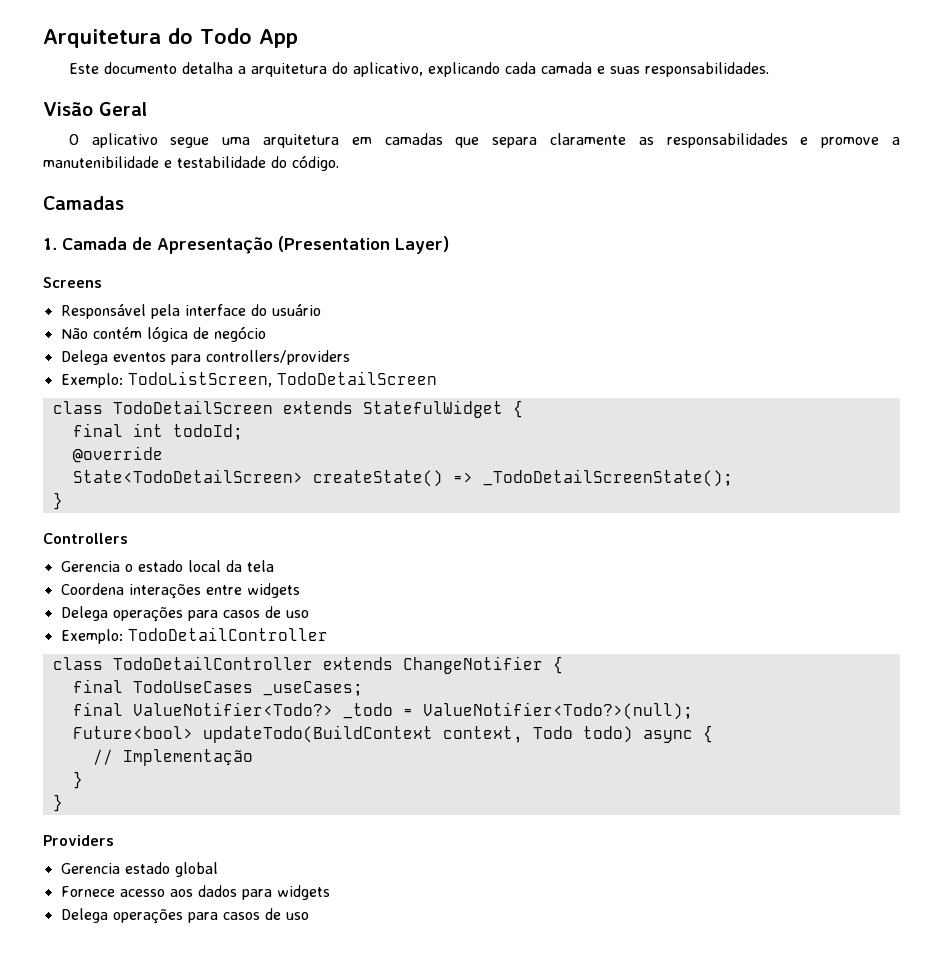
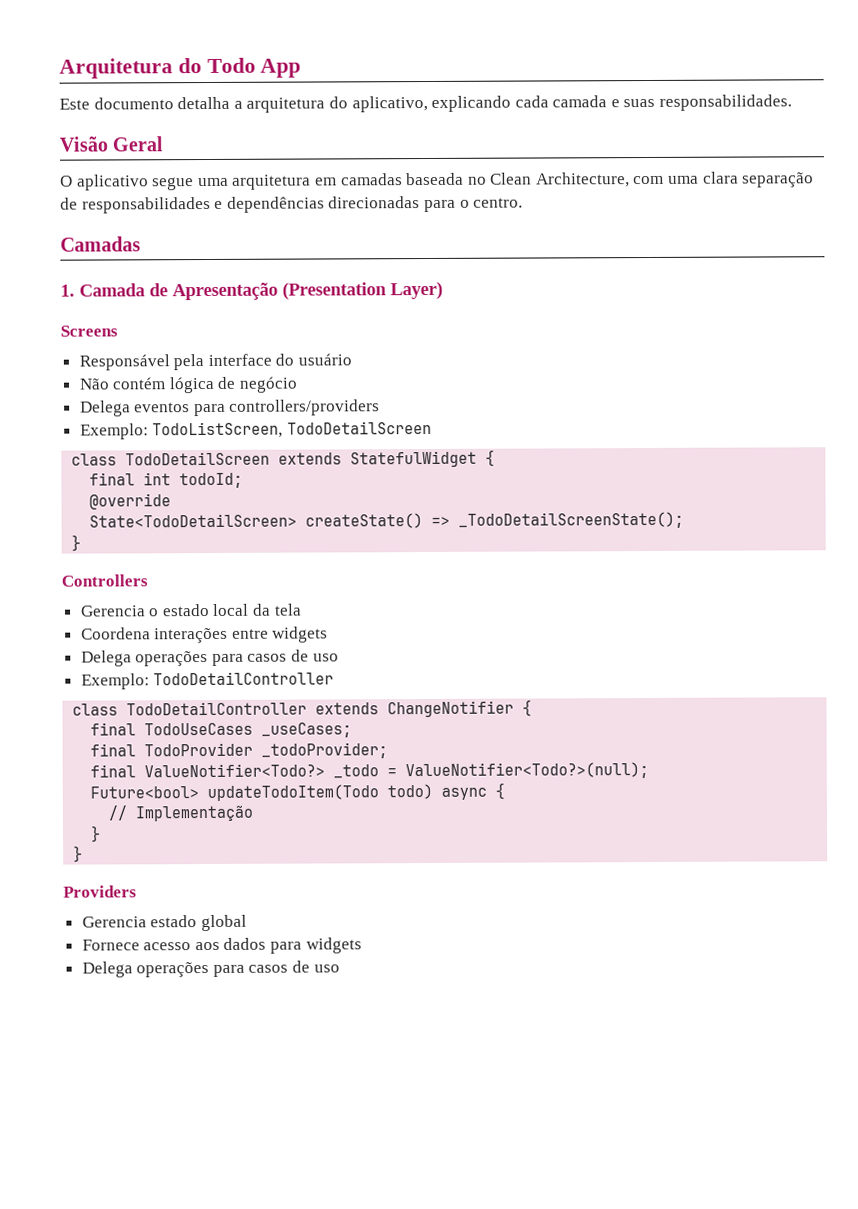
- O aplicativo segue uma arquitetura em camadas que separa claramente as responsabilidades e promove a manutenibilidade e testabilidade do código.
+ O aplicativo segue uma arquitetura em camadas baseada no Clean Architecture, com uma clara separação de responsabilidades e dependências direcionadas para o centro.
+ final TodoProvider _todoProvider;
- Future<bool> updateTodo(BuildContext context, Todo todo) async {
+ Future<bool> updateTodoItem(Todo todo) async {

